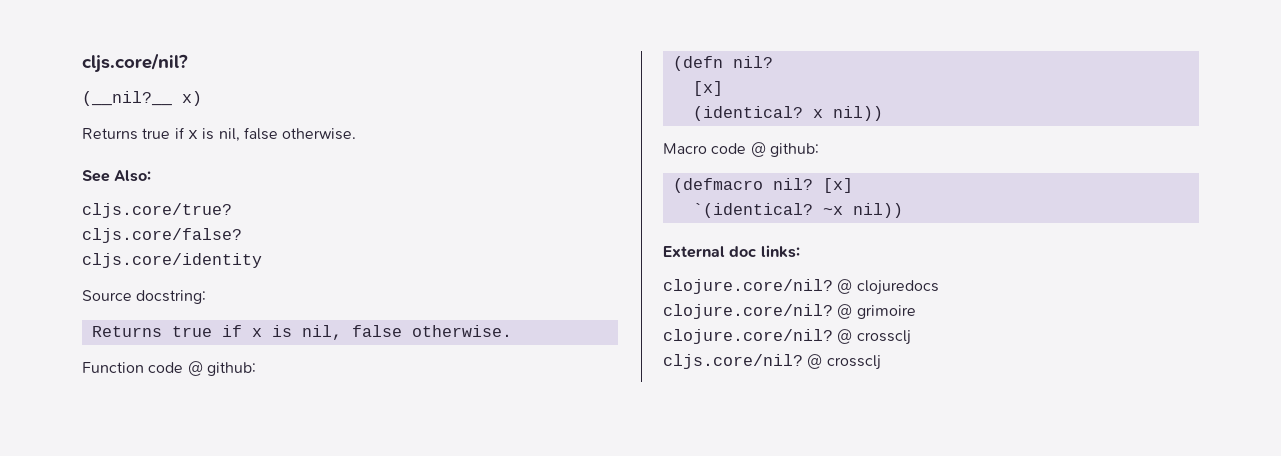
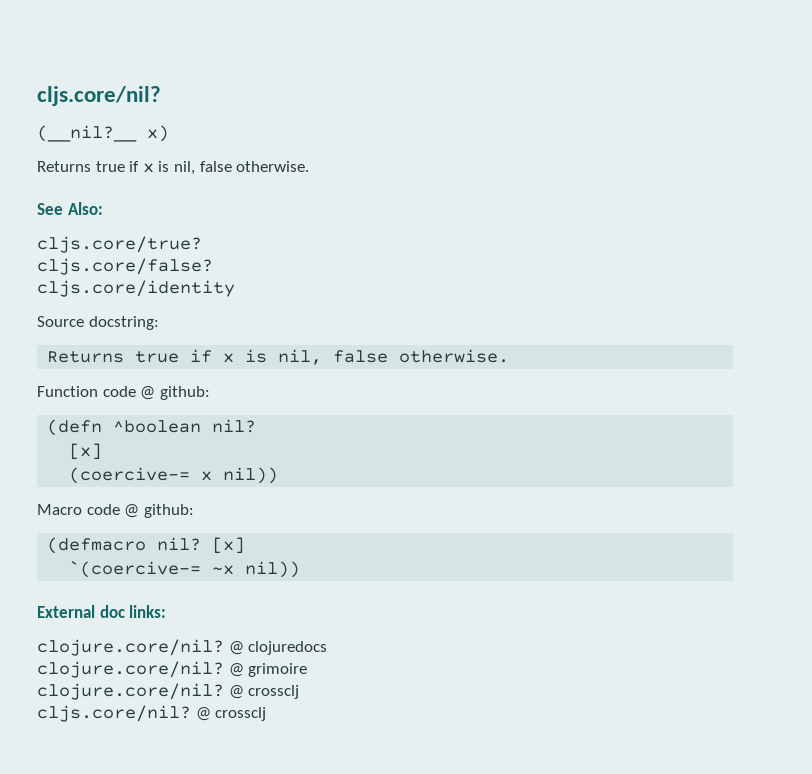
- (defn nil?
+ (defn ^boolean nil?
- (identical? x nil))
+ (coercive-= x nil))
- `(identical? ~x nil))
+ `(coercive-= ~x nil))

